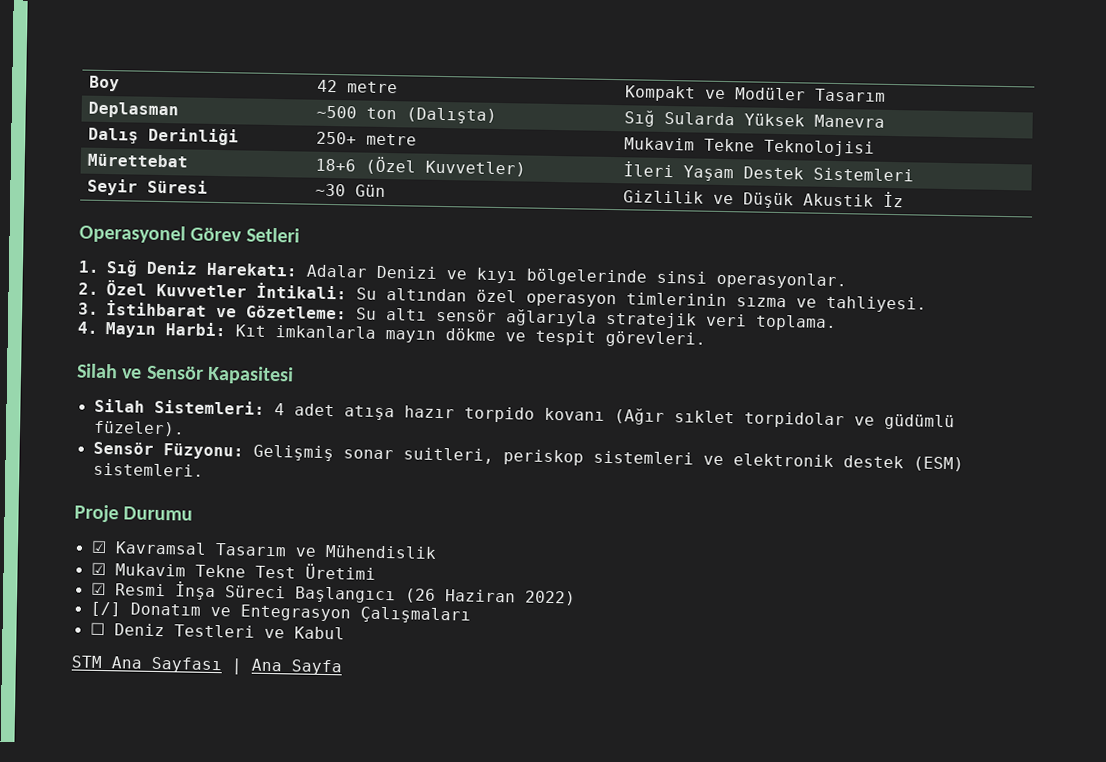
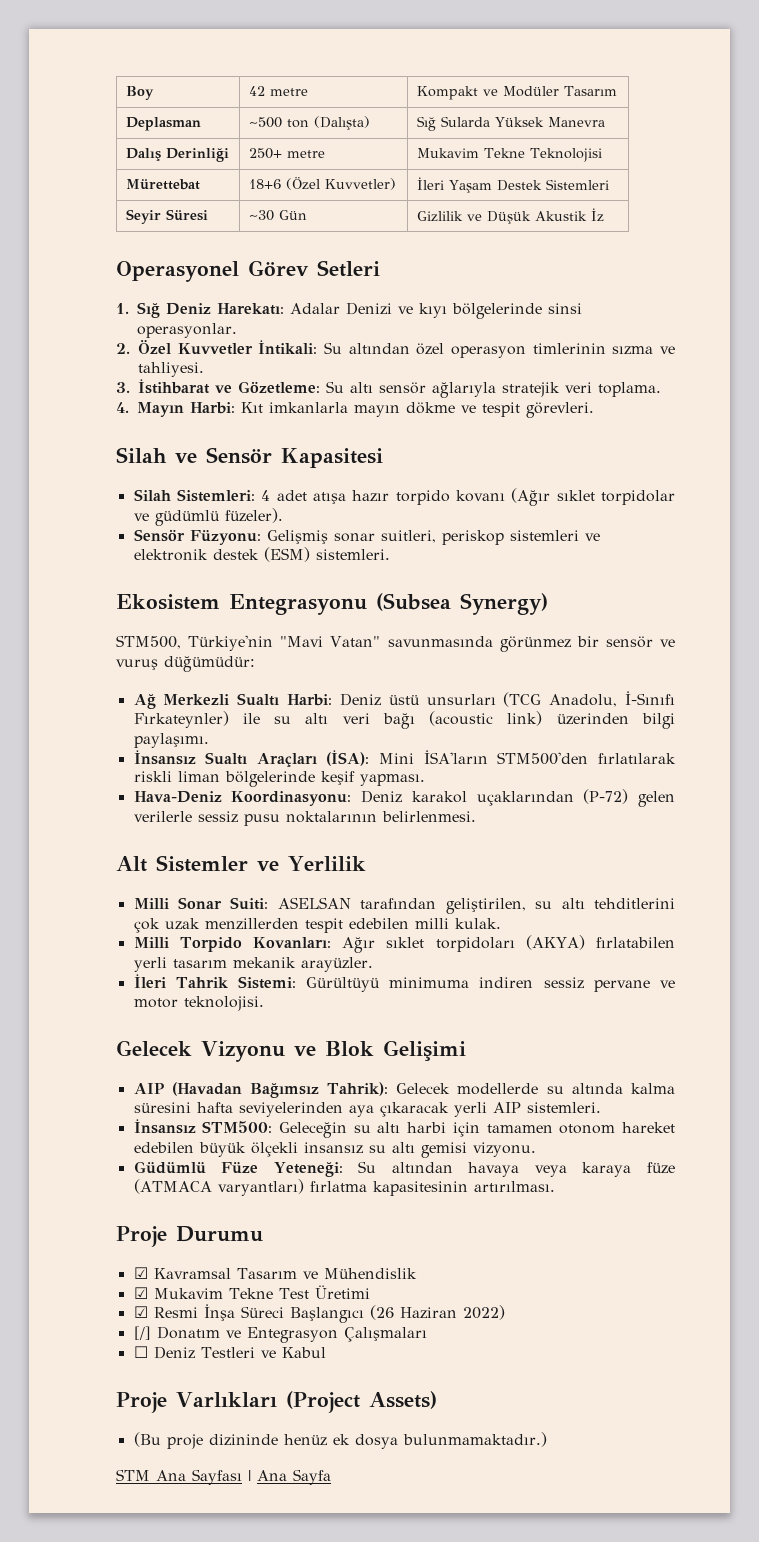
+ Ekosistem Entegrasyonu (Subsea Synergy)
+ STM500, Türkiye'nin "Mavi Vatan" savunmasında görünmez bir sensör ve vuruş düğümüdür:
+ Ağ Merkezli Sualtı Harbi: Deniz üstü unsurları (TCG Anadolu, İ-Sınıfı Fırkateynler) ile su altı veri bağı (acoustic link) üzerinden bilgi paylaşımı.
+ İnsansız Sualtı Araçları (İSA): Mini İSA'ların STM500'den fırlatılarak riskli liman bölgelerinde keşif yapması.
+ Hava-Deniz Koordinasyonu: Deniz karakol uçaklarından (P-72) gelen verilerle sessiz pusu noktalarının belirlenmesi.
+ Alt Sistemler ve Yerlilik
+ Milli Sonar Suiti: ASELSAN tarafından geliştirilen, su altı tehditlerini çok uzak menzillerden tespit edebilen milli kulak.
+ Milli Torpido Kovanları: Ağır sıklet torpidoları (AKYA) fırlatabilen yerli tasarım mekanik arayüzler.
+ İleri Tahrik Sistemi: Gürültüyü minimuma indiren sessiz pervane ve motor teknolojisi.
+ Gelecek Vizyonu ve Blok Gelişimi
+ AIP (Havadan Bağımsız Tahrik): Gelecek modellerde su altında kalma süresini hafta seviyelerinden aya çıkaracak yerli AIP sistemleri.
+ İnsansız STM500: Geleceğin su altı harbi için tamamen otonom hareket edebilen büyük ölçekli insansız su altı gemisi vizyonu.
+ Güdümlü Füze Yeteneği: Su altından havaya veya karaya füze (ATMACA varyantları) fırlatma kapasitesinin artırılması.
+ Proje Varlıkları (Project Assets)
+ (Bu proje dizininde henüz ek dosya bulunmamaktadır.)

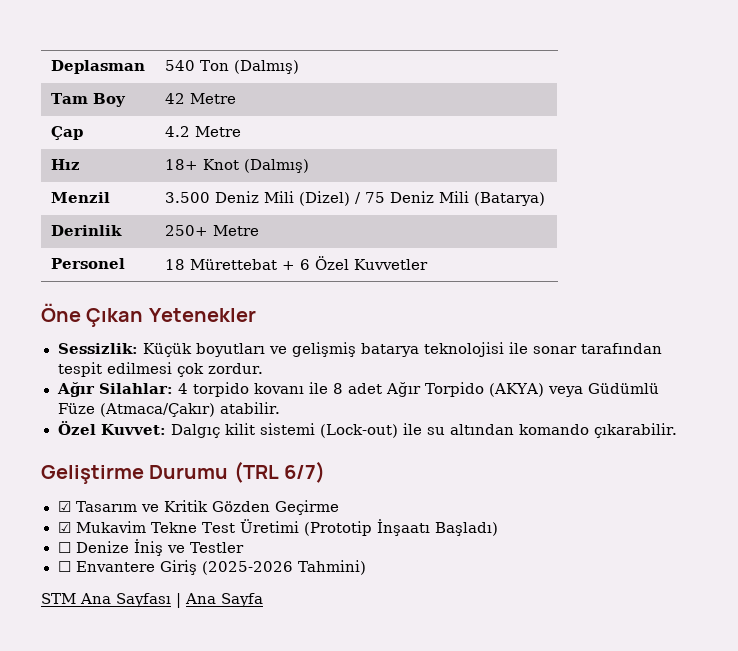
- Boy | 42 metre | Kompakt ve Modüler Tasarım
- Deplasman | ~500 ton (Dalışta) | Sığ Sularda Yüksek Manevra
- Dalış Derinliği | 250+ metre | Mukavim Tekne Teknolojisi
- Mürettebat | 18+6 (Özel Kuvvetler) | İleri Yaşam Destek Sistemleri
- Seyir Süresi | ~30 Gün | Gizlilik ve Düşük Akustik İz
- Operasyonel Görev Setleri
- 1. Sığ Deniz Harekatı: Adalar Denizi ve kıyı bölgelerinde sinsi operasyonlar.
- 2. Özel Kuvvetler İntikali: Su altından özel operasyon timlerinin sızma ve tahliyesi.
- 3. İstihbarat ve Gözetleme: Su altı sensör ağlarıyla stratejik veri toplama.
- 4. Mayın Harbi: Kıt imkanlarla mayın dökme ve tespit görevleri.
- Silah ve Sensör Kapasitesi
- Silah Sistemleri: 4 adet atışa hazır torpido kovanı (Ağır sıklet torpidolar ve güdümlü füzeler).
- Sensör Füzyonu: Gelişmiş sonar suitleri, periskop sistemleri ve elektronik destek (ESM) sistemleri.
- Ekosistem Entegrasyonu (Subsea Synergy)
- STM500, Türkiye'nin "Mavi Vatan" savunmasında görünmez bir sensör ve vuruş düğümüdür:
- Ağ Merkezli Sualtı Harbi: Deniz üstü unsurları (TCG Anadolu, İ-Sınıfı Fırkateynler) ile su altı veri bağı (acoustic link) üzerinden bilgi paylaşımı.
- İnsansız Sualtı Araçları (İSA): Mini İSA'ların STM500'den fırlatılarak riskli liman bölgelerinde keşif yapması.
- Hava-Deniz Koordinasyonu: Deniz karakol uçaklarından (P-72) gelen verilerle sessiz pusu noktalarının belirlenmesi.
- Alt Sistemler ve Yerlilik
- Milli Sonar Suiti: ASELSAN tarafından geliştirilen, su altı tehditlerini çok uzak menzillerden tespit edebilen milli kulak.
- Milli Torpido Kovanları: Ağır sıklet torpidoları (AKYA) fırlatabilen yerli tasarım mekanik arayüzler.
- İleri Tahrik Sistemi: Gürültüyü minimuma indiren sessiz pervane ve motor teknolojisi.
- Gelecek Vizyonu ve Blok Gelişimi
- AIP (Havadan Bağımsız Tahrik): Gelecek modellerde su altında kalma süresini hafta seviyelerinden aya çıkaracak yerli AIP sistemleri.
- İnsansız STM500: Geleceğin su altı harbi için tamamen otonom hareket edebilen büyük ölçekli insansız su altı gemisi vizyonu.
- Güdümlü Füze Yeteneği: Su altından havaya veya karaya füze (ATMACA varyantları) fırlatma kapasitesinin artırılması.
- Proje Durumu
- ☑ Kavramsal Tasarım ve Mühendislik
+ Deplasman | 540 Ton (Dalmış)
+ Tam Boy | 42 Metre
+ Çap | 4.2 Metre
+ Hız | 18+ Knot (Dalmış)
+ Menzil | 3.500 Deniz Mili (Dizel) / 75 Deniz Mili (Batarya)
+ Derinlik | 250+ Metre
+ Personel | 18 Mürettebat + 6 Özel Kuvvetler
+ Öne Çıkan Yetenekler
+ Sessizlik: Küçük boyutları ve gelişmiş batarya teknolojisi ile sonar tarafından tespit edilmesi çok zordur.
+ Ağır Silahlar: 4 torpido kovanı ile 8 adet Ağır Torpido (AKYA) veya Güdümlü Füze (Atmaca/Çakır) atabilir.
+ Özel Kuvvet: Dalgıç kilit sistemi (Lock-out) ile su altından komando çıkarabilir.
+ Geliştirme Durumu (TRL 6/7)
+ ☑ Tasarım ve Kritik Gözden Geçirme
- ☑ Mukavim Tekne Test Üretimi
- ☑ Resmi İnşa Süreci Başlangıcı (26 Haziran 2022)
- [/] Donatım ve Entegrasyon Çalışmaları
- ☐ Deniz Testleri ve Kabul
- Proje Varlıkları (Project Assets)
- (Bu proje dizininde henüz ek dosya bulunmamaktadır.)
+ ☑ Mukavim Tekne Test Üretimi (Prototip İnşaatı Başladı)
+ ☐ Denize İniş ve Testler
+ ☐ Envantere Giriş (2025-2026 Tahmini)

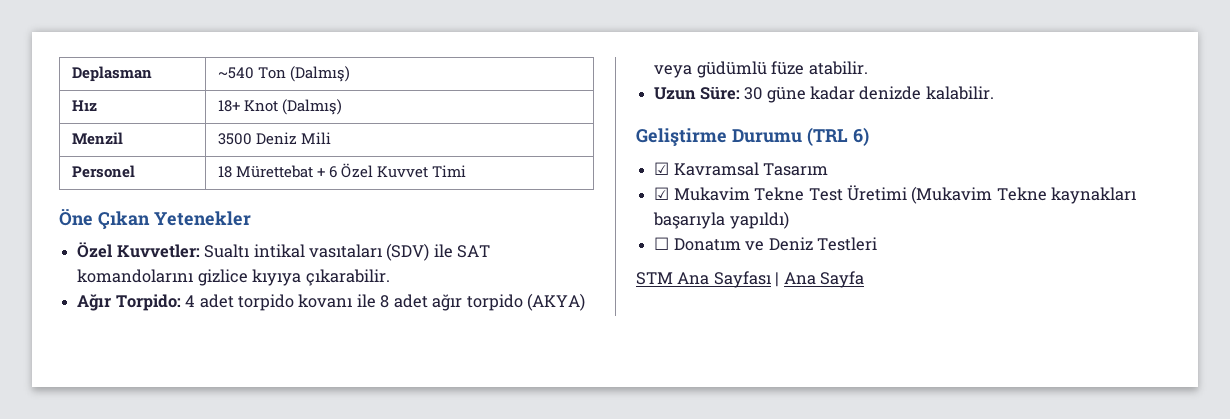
- Deplasman | 540 Ton (Dalmış)
+ Deplasman | ~540 Ton (Dalmış)
- Tam Boy | 42 Metre
- Çap | 4.2 Metre
- Menzil | 3.500 Deniz Mili (Dizel) / 75 Deniz Mili (Batarya)
- Derinlik | 250+ Metre
+ Menzil | 3500 Deniz Mili
- Personel | 18 Mürettebat + 6 Özel Kuvvetler
+ Personel | 18 Mürettebat + 6 Özel Kuvvet Timi
- Sessizlik: Küçük boyutları ve gelişmiş batarya teknolojisi ile sonar tarafından tespit edilmesi çok zordur.
- Ağır Silahlar: 4 torpido kovanı ile 8 adet Ağır Torpido (AKYA) veya Güdümlü Füze (Atmaca/Çakır) atabilir.
- Özel Kuvvet: Dalgıç kilit sistemi (Lock-out) ile su altından komando çıkarabilir.
+ Özel Kuvvetler: Sualtı intikal vasıtaları (SDV) ile SAT komandolarını gizlice kıyıya çıkarabilir.
+ Ağır Torpido: 4 adet torpido kovanı ile 8 adet ağır torpido (AKYA) veya güdümlü füze atabilir.
+ Uzun Süre: 30 güne kadar denizde kalabilir.
- Geliştirme Durumu (TRL 6/7)
- ☑ Tasarım ve Kritik Gözden Geçirme
+ Geliştirme Durumu (TRL 6)
+ ☑ Kavramsal Tasarım
- ☑ Mukavim Tekne Test Üretimi (Prototip İnşaatı Başladı)
- ☐ Denize İniş ve Testler
- ☐ Envantere Giriş (2025-2026 Tahmini)
+ ☑ Mukavim Tekne Test Üretimi (Mukavim Tekne kaynakları başarıyla yapıldı)
+ ☐ Donatım ve Deniz Testleri

